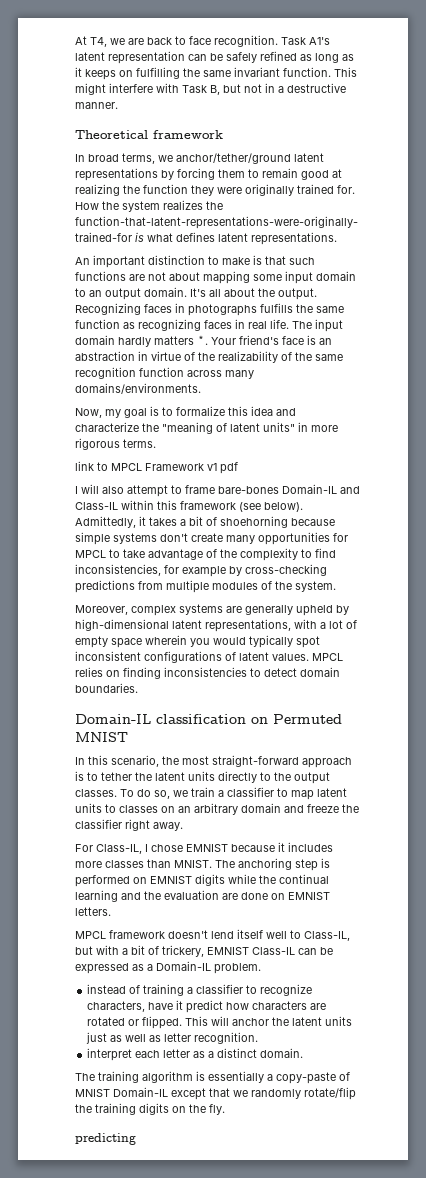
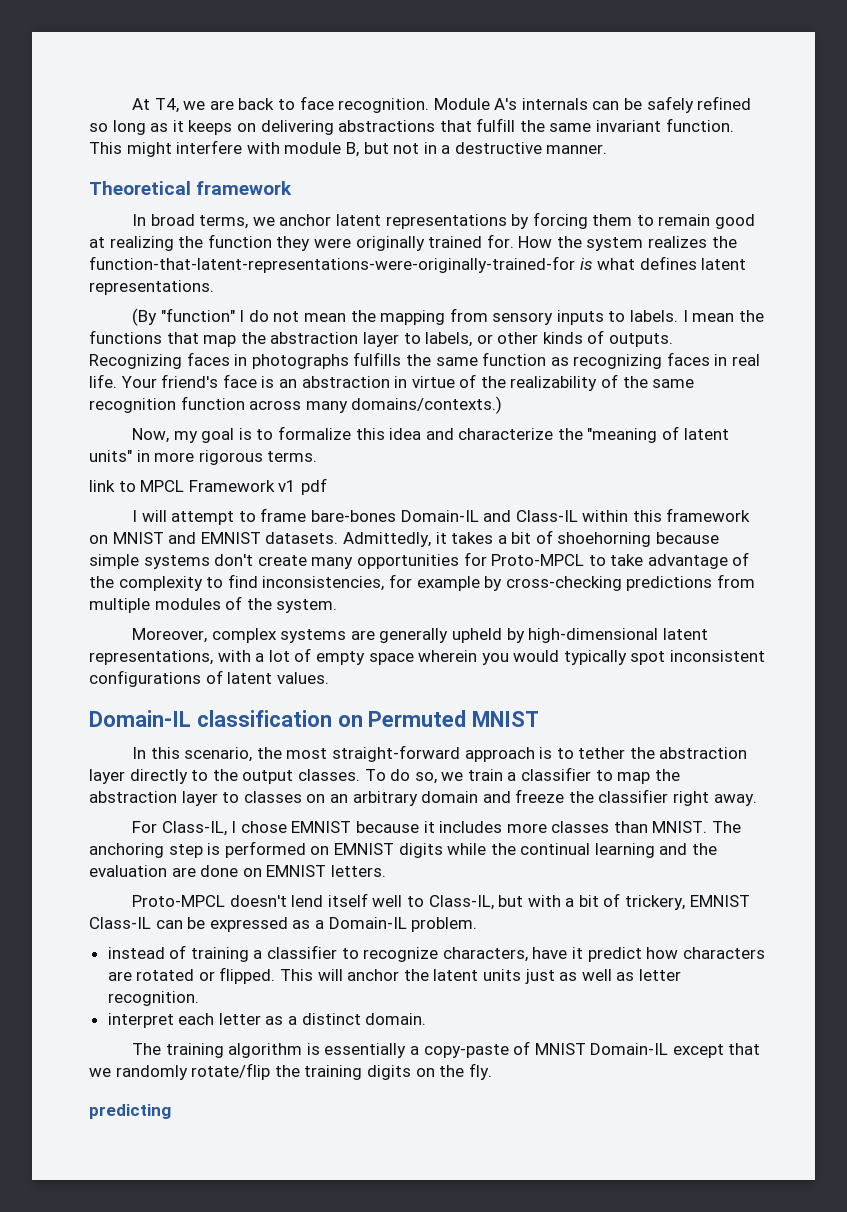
- Task A1's latent representation can be safely refined as long as it keeps on fulfilling the same invariant function.
+ Module A's internals can be safely refined so long as it keeps on delivering abstractions that fulfill the same invariant function.
- This might interfere with Task B, but not in a destructive manner.
+ This might interfere with module B, but not in a destructive manner.
- In broad terms, we anchor/tether/ground latent representations by forcing them to remain good at realizing the function they were originally trained for.
+ In broad terms, we anchor latent representations by forcing them to remain good at realizing the function they were originally trained for.
- An important distinction to make is that such functions are not about mapping some input domain to an output domain. It's all about the output.
+ (By "function" I do not mean the mapping from sensory inputs to labels. I mean the functions that map the abstraction layer to labels, or other kinds of outputs.
- The input domain hardly matters *.
- Your friend's face is an abstraction in virtue of the realizability of the same recognition function across many domains/environments.
+ Your friend's face is an abstraction in virtue of the realizability of the same recognition function across many domains/contexts.)
- I will also attempt to frame bare-bones Domain-IL and Class-IL within this framework (see below).
+ I will attempt to frame bare-bones Domain-IL and Class-IL within this framework on MNIST and EMNIST datasets.
- Admittedly, it takes a bit of shoehorning because simple systems don't create many opportunities for MPCL to take advantage of the complexity to find inconsistencies, for example by cross-checking predictions from multiple modules of the system.
+ Admittedly, it takes a bit of shoehorning because simple systems don't create many opportunities for Proto-MPCL to take advantage of the complexity to find inconsistencies, for example by cross-checking predictions from multiple modules of the system.
- MPCL relies on finding inconsistencies to detect domain boundaries.
- In this scenario, the most straight-forward approach is to tether the latent units directly to the output classes.
+ In this scenario, the most straight-forward approach is to tether the abstraction layer directly to the output classes.
- To do so, we train a classifier to map latent units to classes on an arbitrary domain and freeze the classifier right away.
+ To do so, we train a classifier to map the abstraction layer to classes on an arbitrary domain and freeze the classifier right away.
- MPCL framework doesn't lend itself well to Class-IL, but with a bit of trickery, EMNIST Class-IL can be expressed as a Domain-IL problem.
+ Proto-MPCL doesn't lend itself well to Class-IL, but with a bit of trickery, EMNIST Class-IL can be expressed as a Domain-IL problem.

